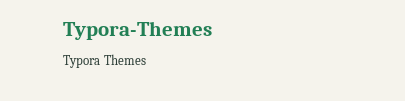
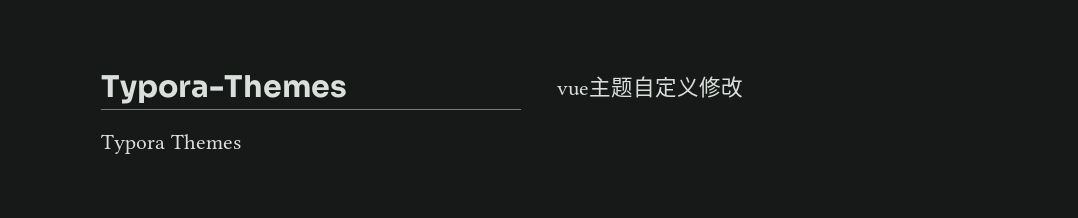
+ vue主题自定义修改

